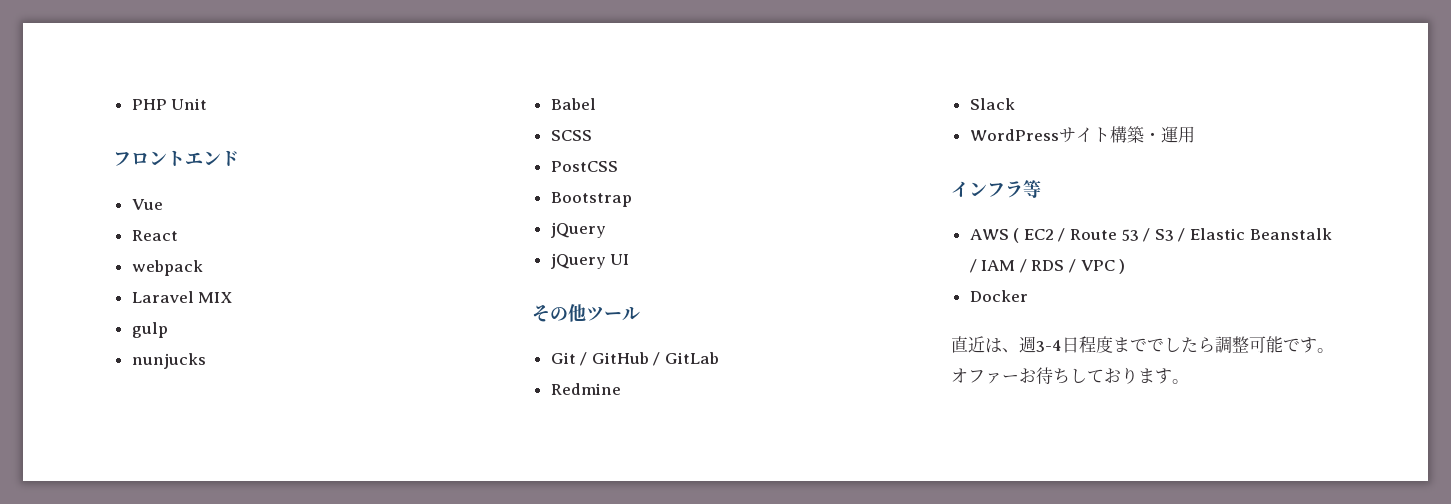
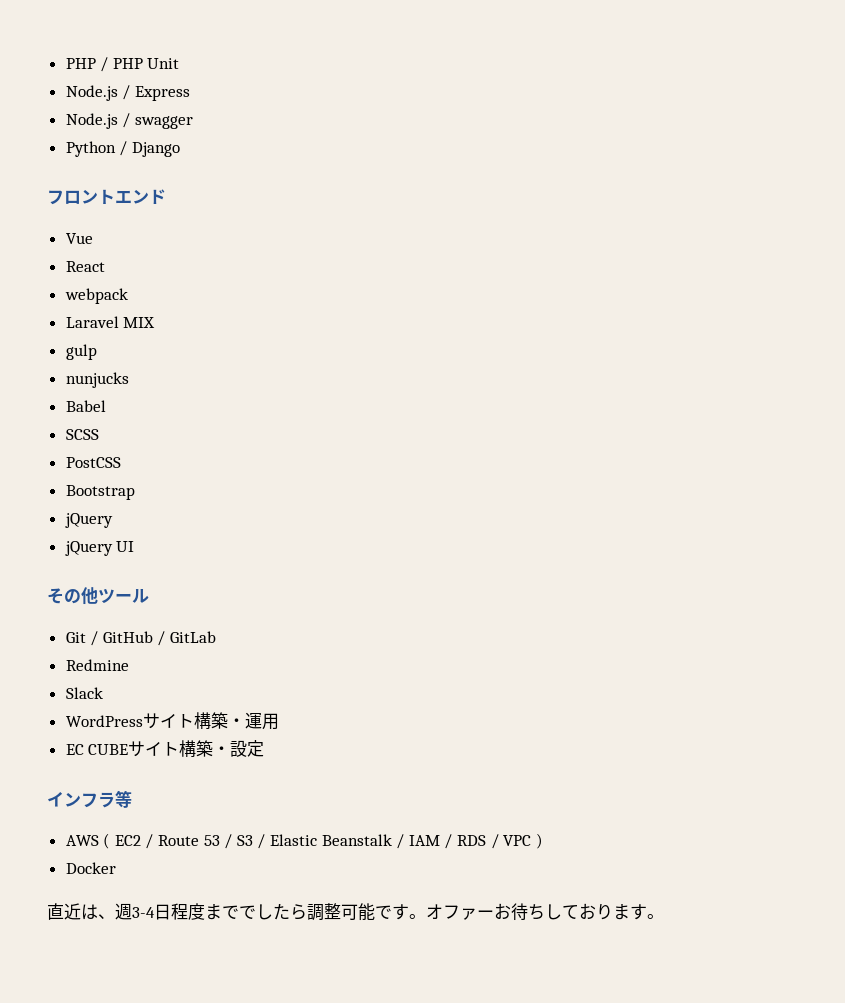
- PHP Unit
+ PHP / PHP Unit
+ Node.js / Express
+ Node.js / swagger
+ Python / Django
+ EC CUBEサイト構築・設定

